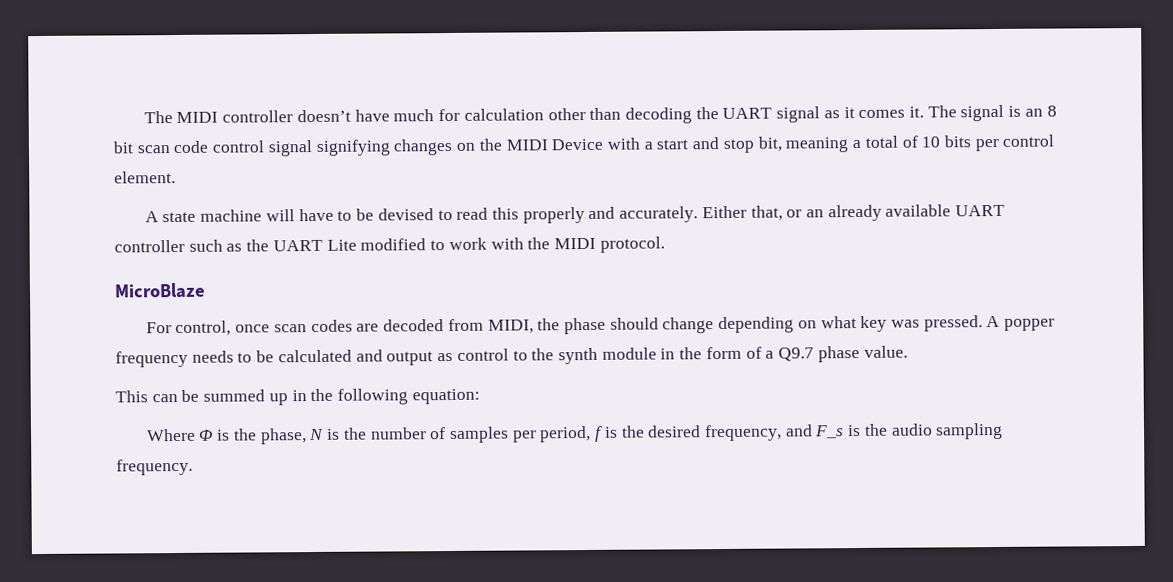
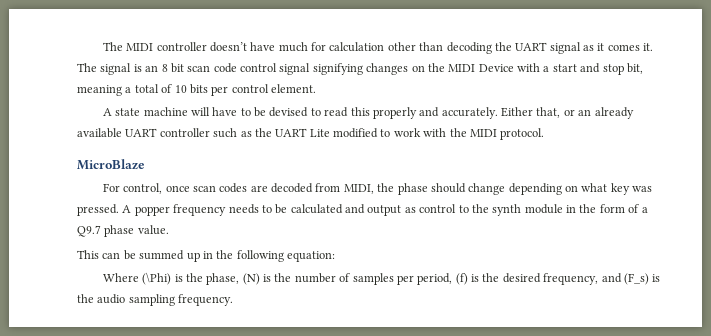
- Where Φ is the phase, N is the number of samples per period, f is the desired frequency, and F_s is the audio sampling frequency.
+ Where (\Phi) is the phase, (N) is the number of samples per period, (f) is the desired frequency, and (F_s) is the audio sampling frequency.

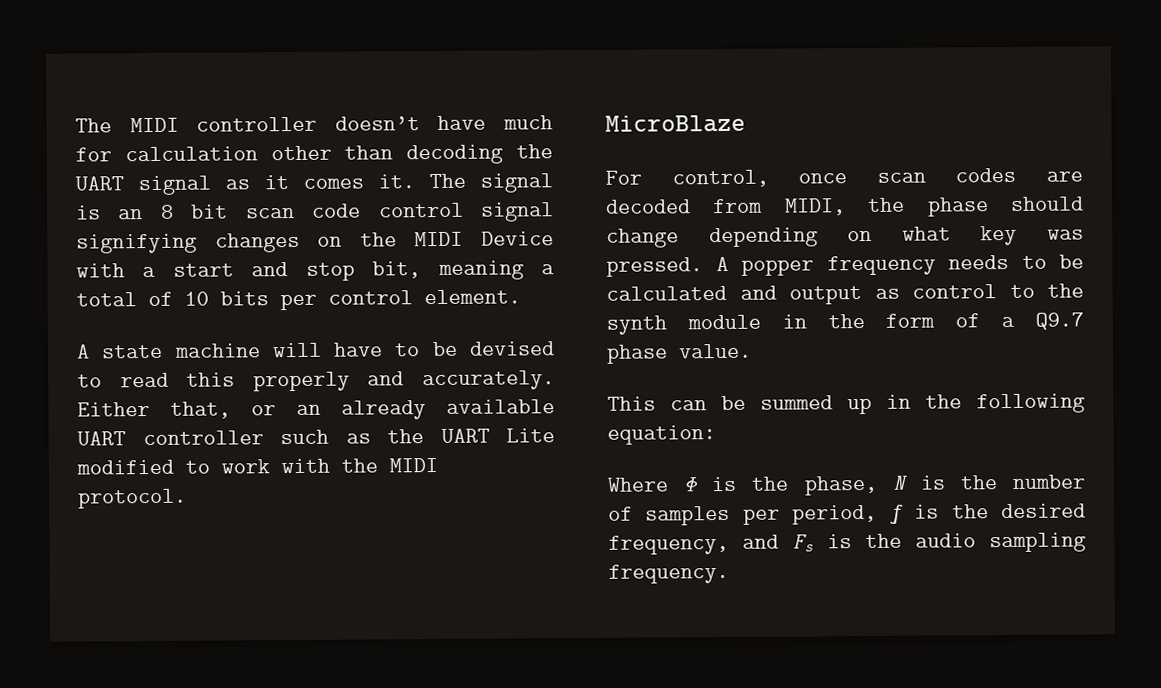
- Where (\Phi) is the phase, (N) is the number of samples per period, (f) is the desired frequency, and (F_s) is the audio sampling frequency.
+ Where Φ is the phase, N is the number of samples per period, f is the desired frequency, and Fs is the audio sampling frequency.

